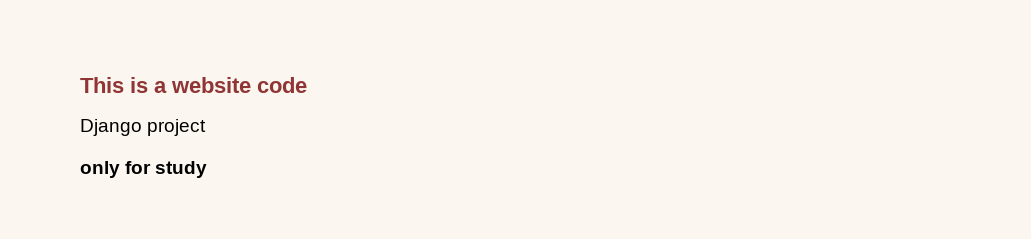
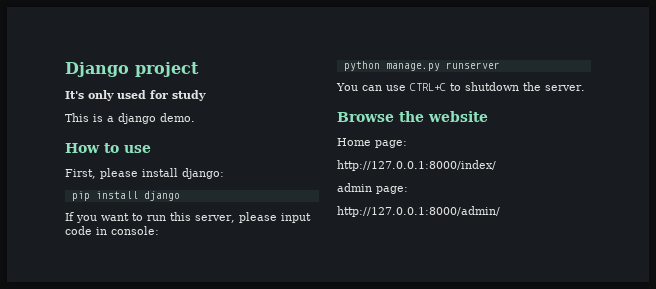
- This is a website code
  Django project
- only for study
+ It's only used for study
+ This is a django demo.
+ How to use
+ First, please install django:
+ pip install django
+ If you want to run this server, please input code in console:
+ python manage.py runserver
+ You can use CTRL+C to shutdown the server.
+ Browse the website
+ Home page:
+ http://127.0.0.1:8000/index/
+ admin page:
+ http://127.0.0.1:8000/admin/

